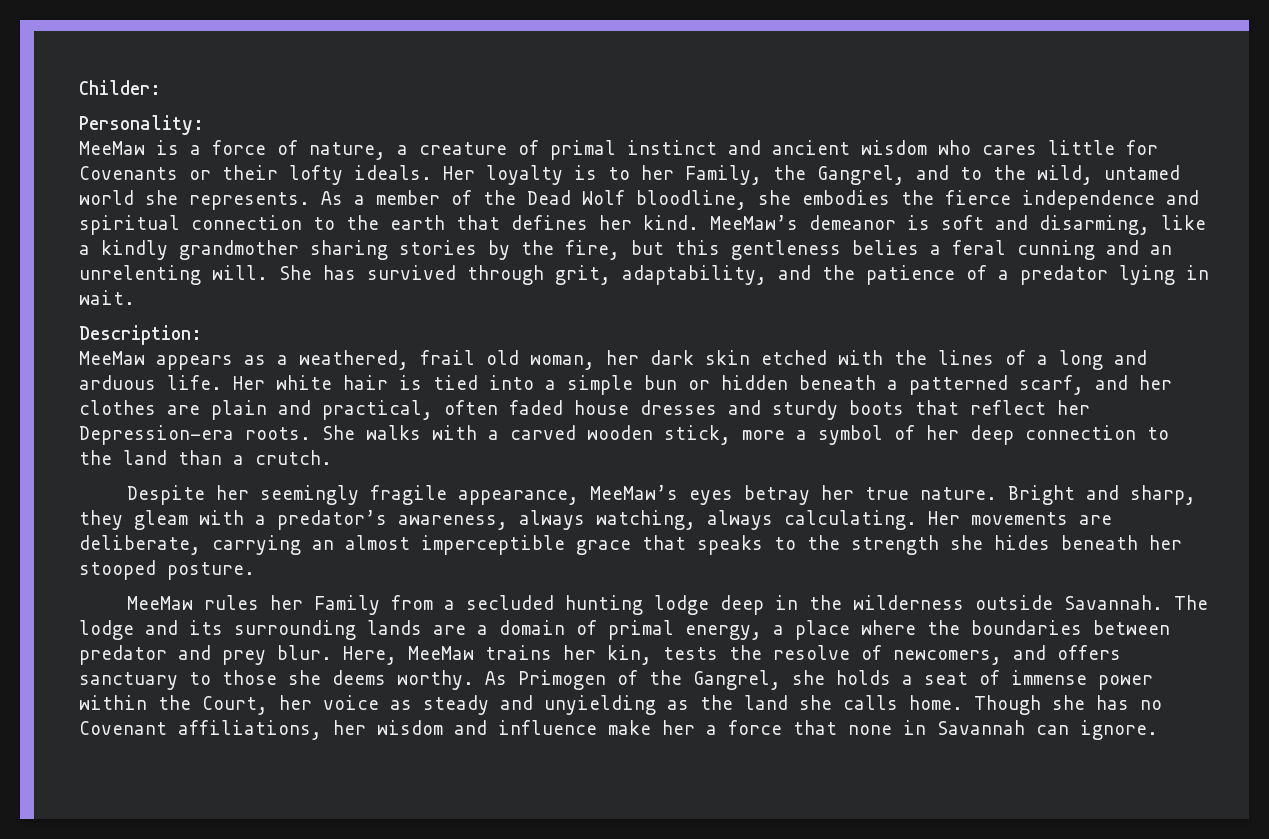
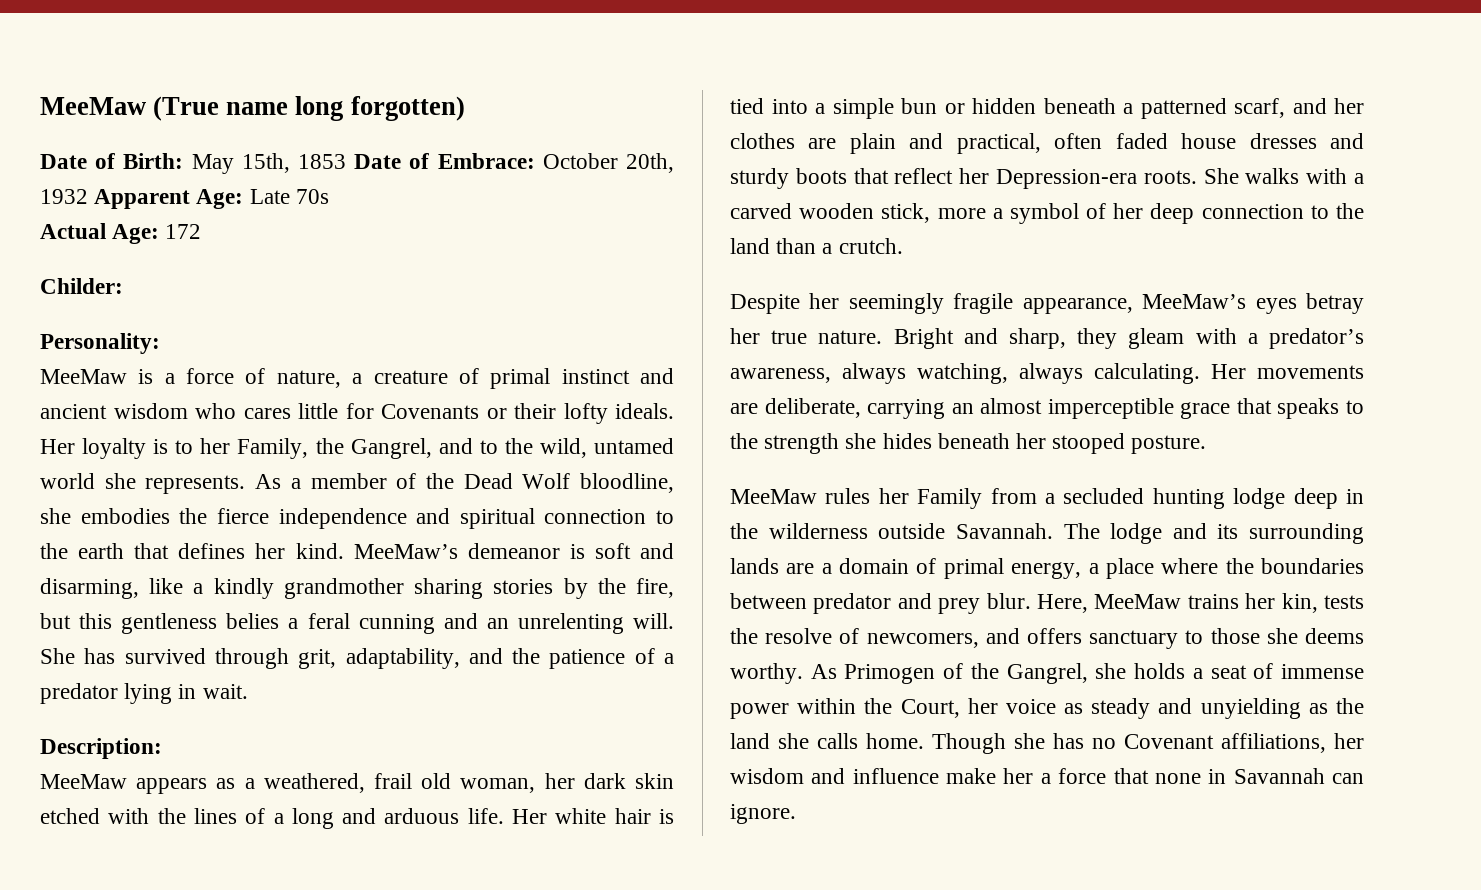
+ MeeMaw (True name long forgotten)
+ Date of Birth: May 15th, 1853 Date of Embrace: October 20th, 1932 Apparent Age: Late 70s
+ Actual Age: 172

